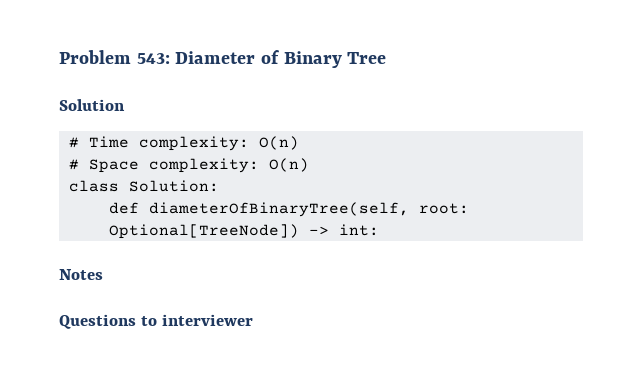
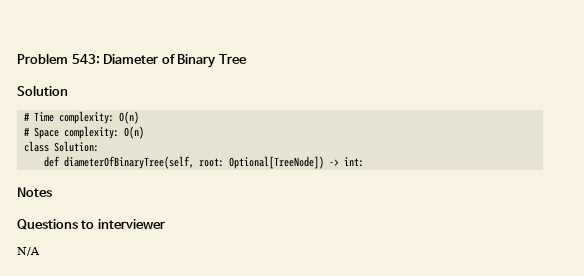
+ N/A

